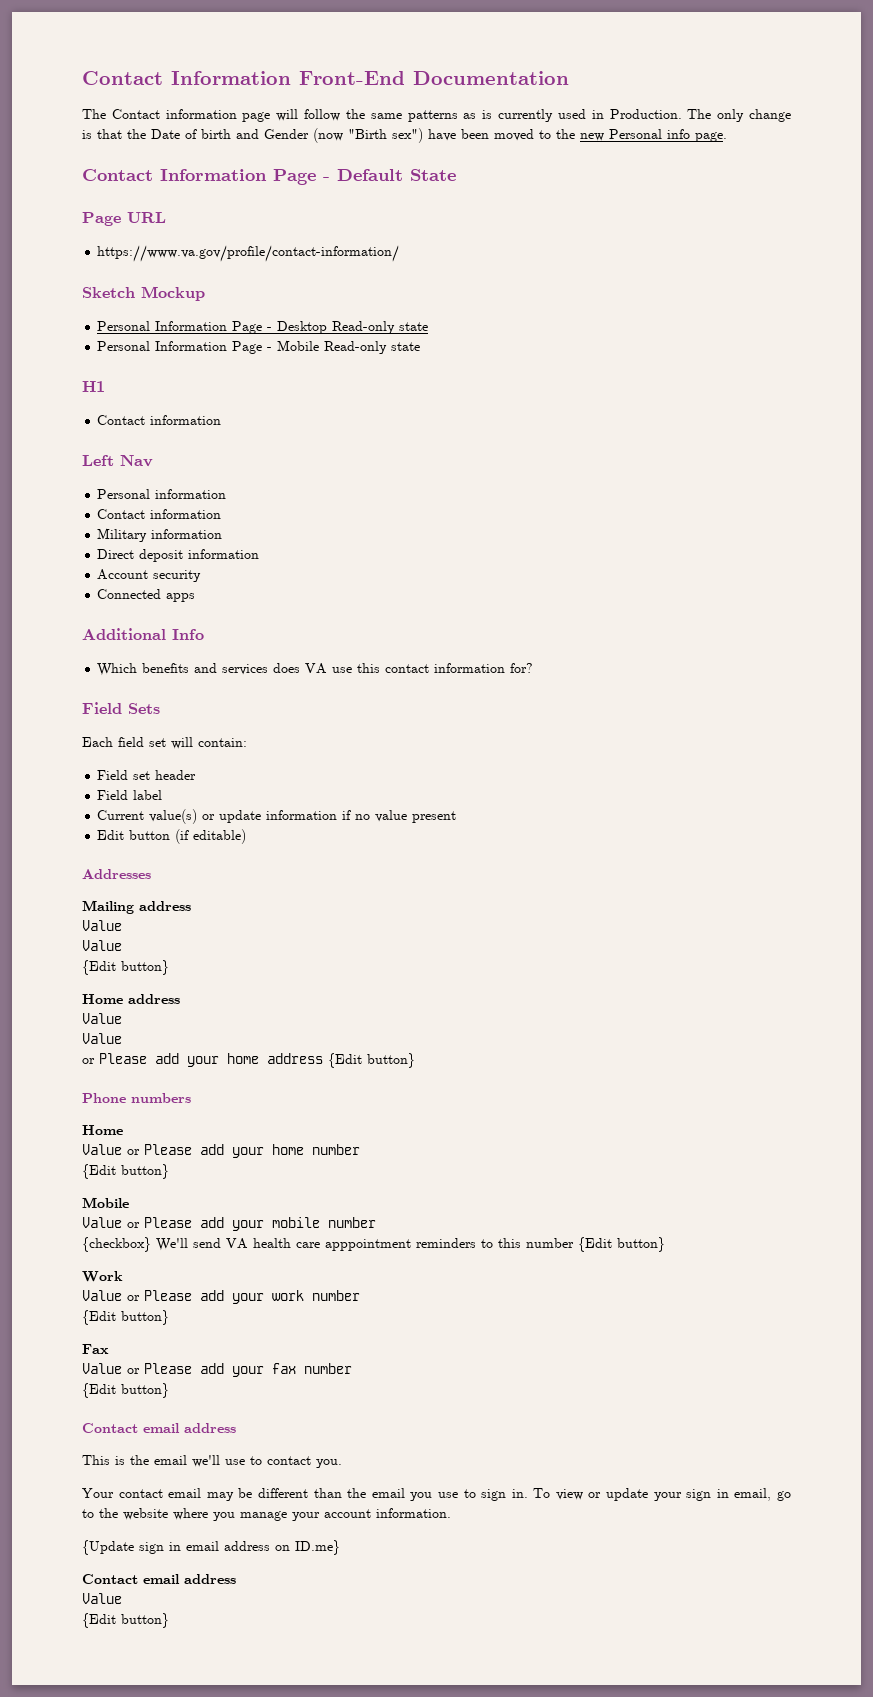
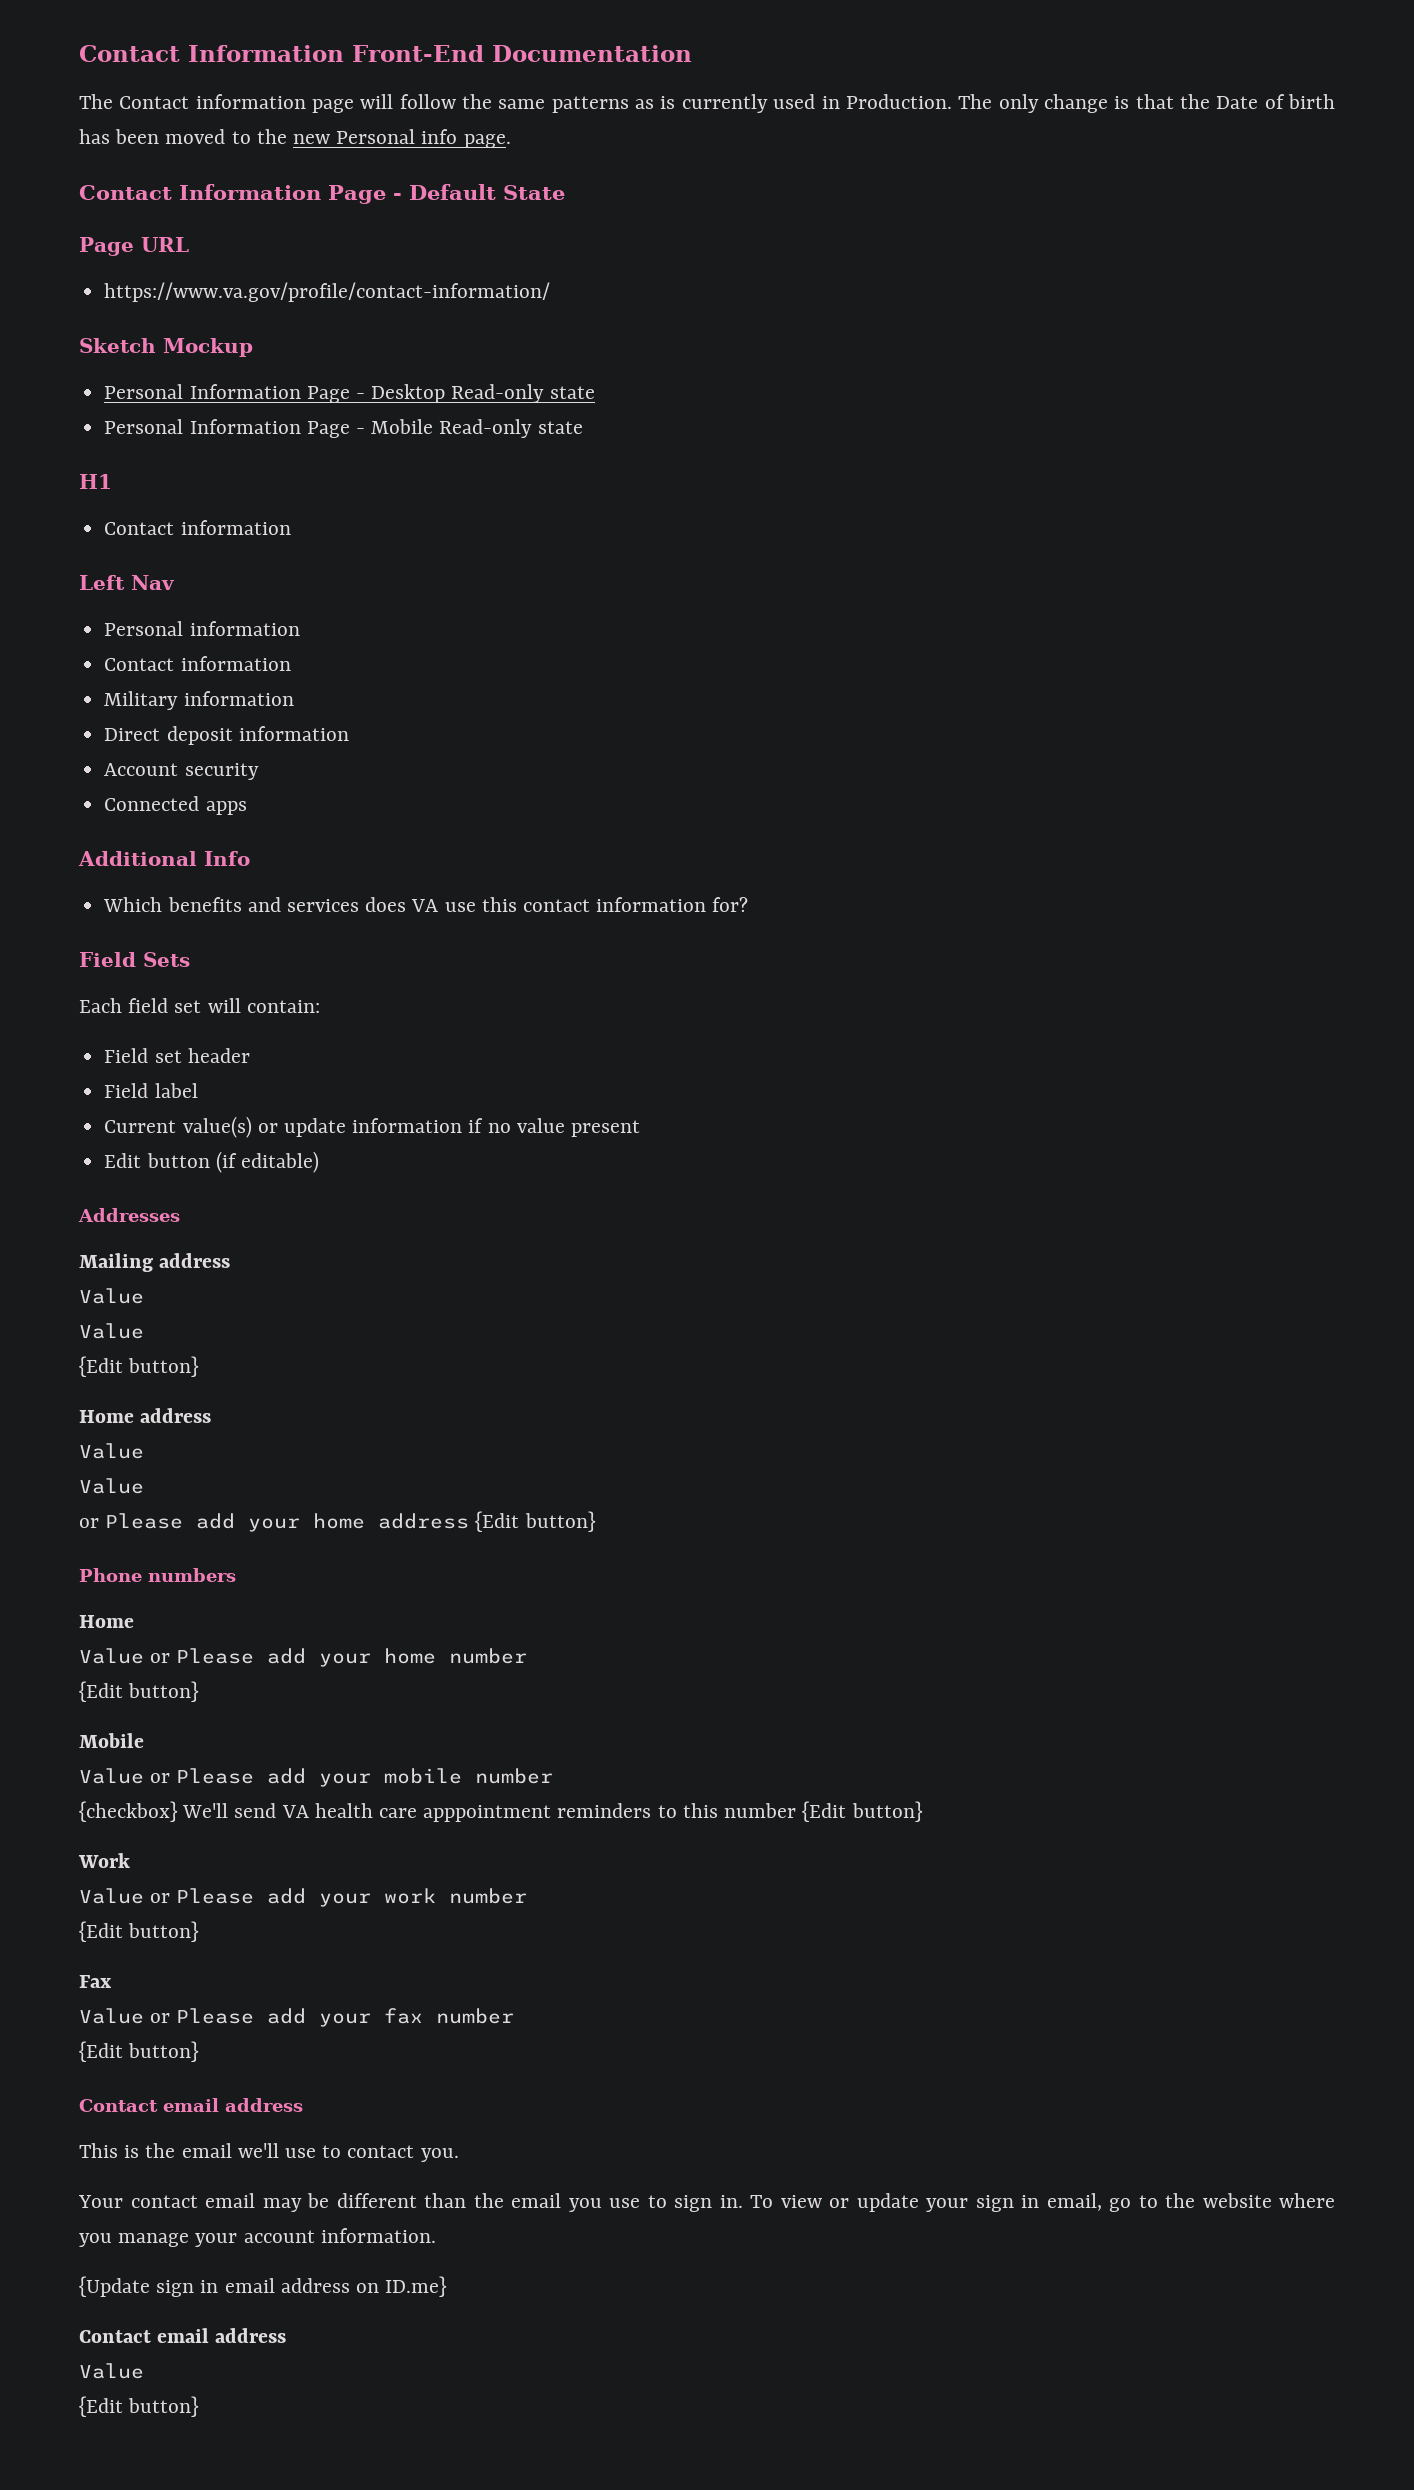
- The only change is that the Date of birth and Gender (now "Birth sex") have been moved to the new Personal info page.
+ The only change is that the Date of birth has been moved to the new Personal info page.

